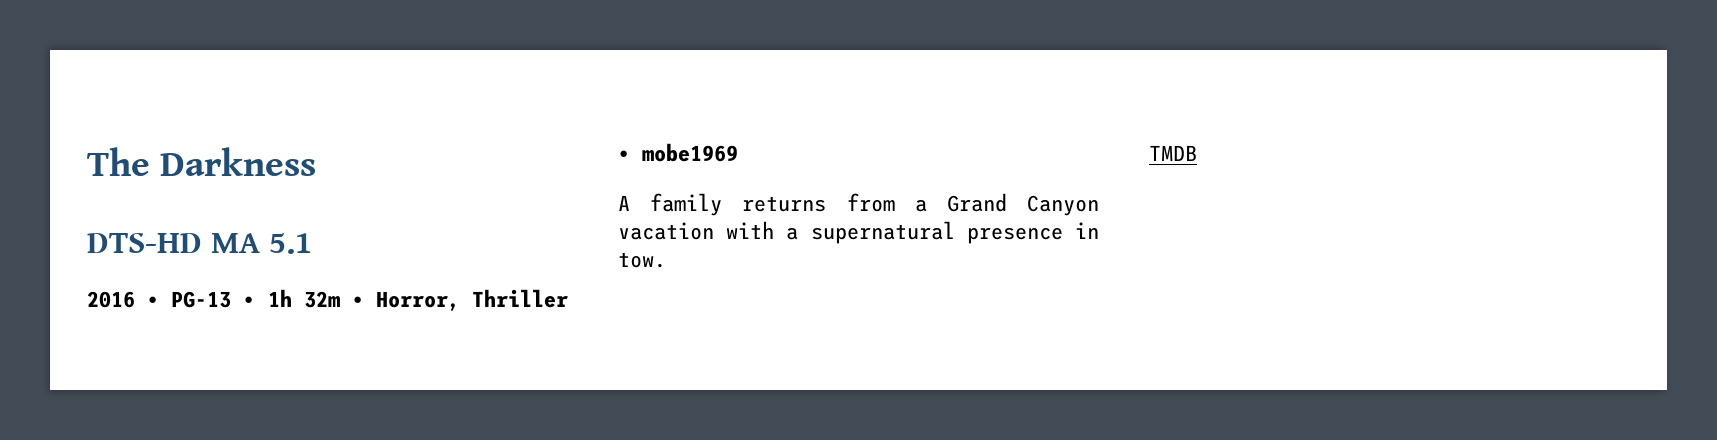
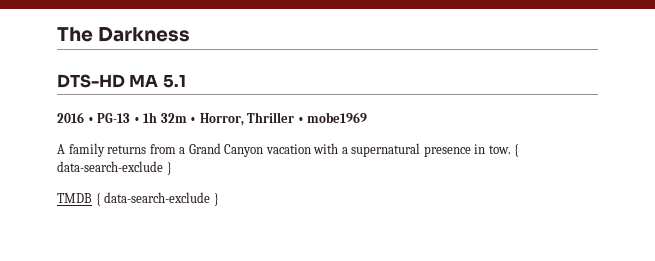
- A family returns from a Grand Canyon vacation with a supernatural presence in tow.
- TMDB
+ A family returns from a Grand Canyon vacation with a supernatural presence in tow. { data-search-exclude }
+ TMDB { data-search-exclude }

